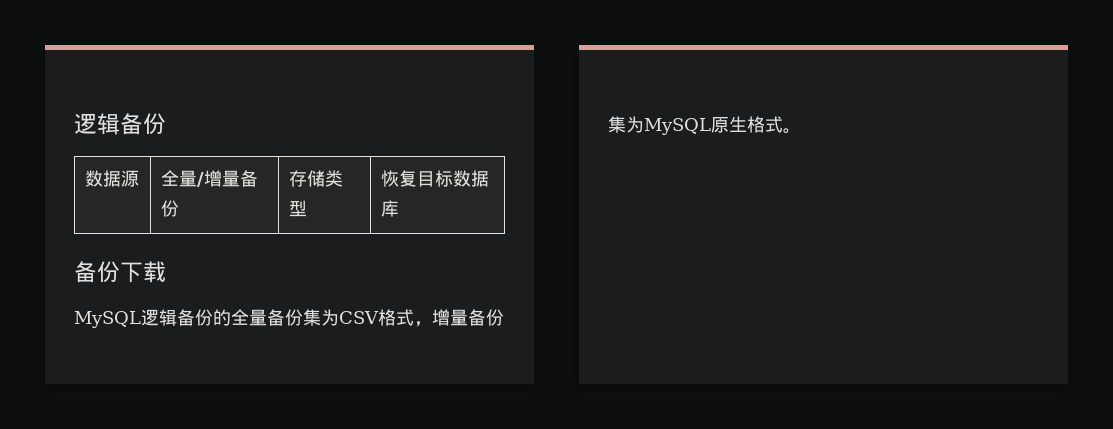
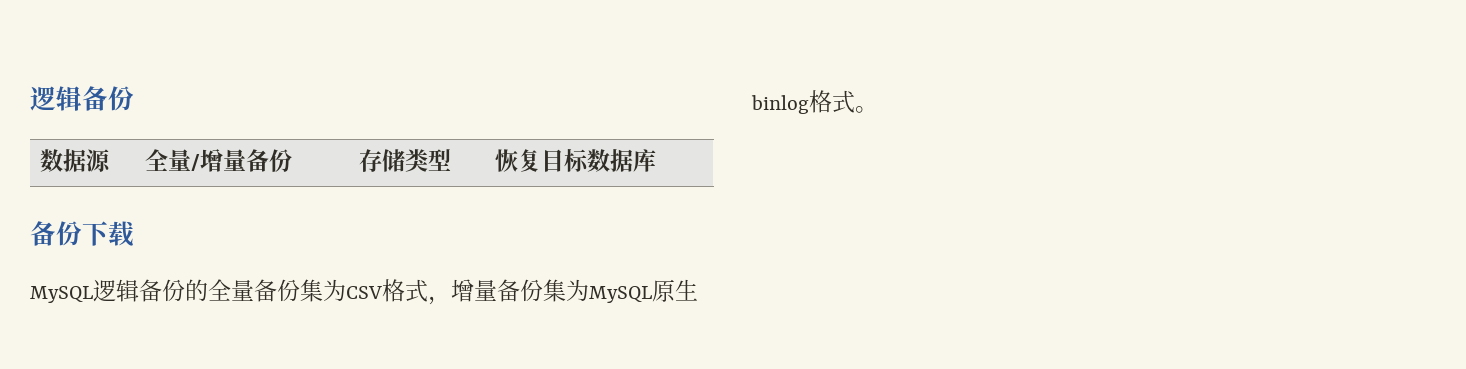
- MySQL逻辑备份的全量备份集为CSV格式，增量备份集为MySQL原生格式。
+ MySQL逻辑备份的全量备份集为CSV格式，增量备份集为MySQL原生binlog格式。

